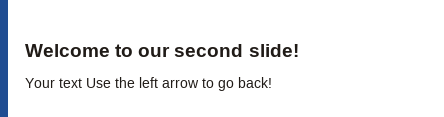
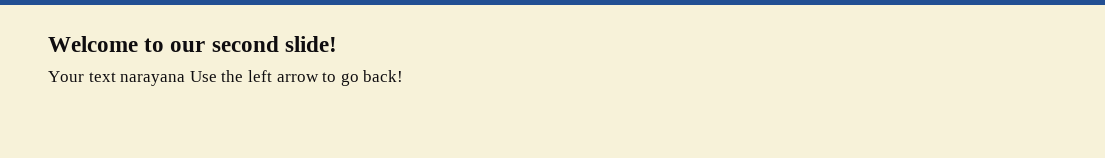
- Your text Use the left arrow to go back!
+ Your text narayana Use the left arrow to go back!

